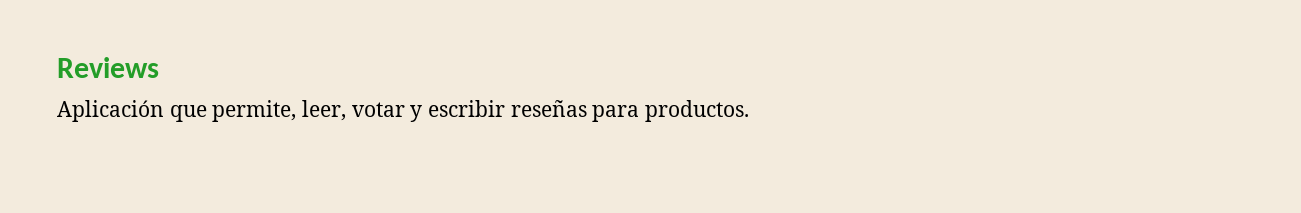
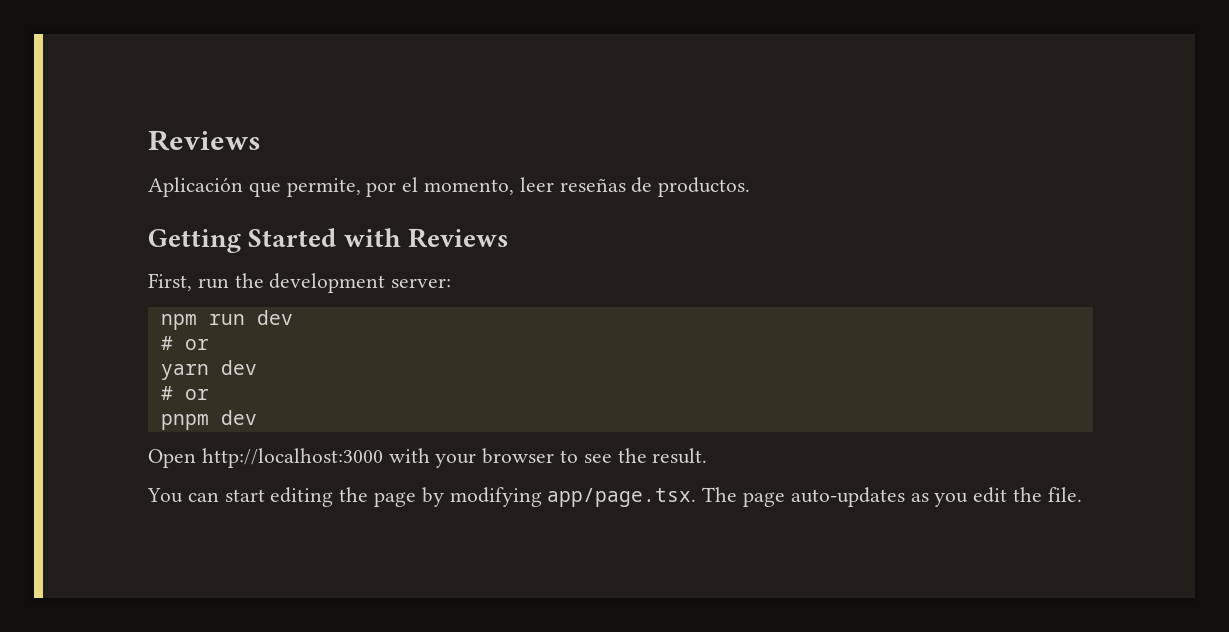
- Aplicación que permite, leer, votar y escribir reseñas para productos.
+ Aplicación que permite, por el momento, leer reseñas de productos.
+ Getting Started with Reviews
+ First, run the development server:
+ npm run dev
+ # or
+ yarn dev
+ # or
+ pnpm dev
+ Open http://localhost:3000 with your browser to see the result.
+ You can start editing the page by modifying app/page.tsx. The page auto-updates as you edit the file.

